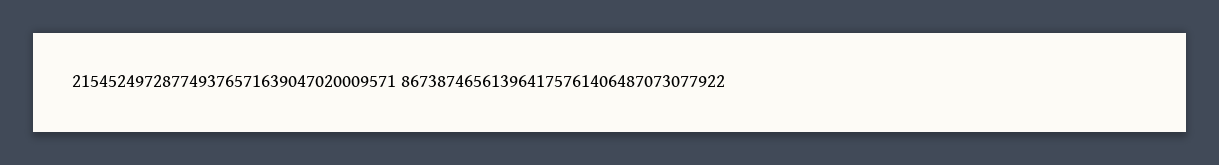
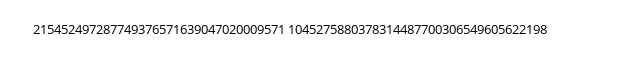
- 215452497287749376571639047020009571 867387465613964175761406487073077922
+ 215452497287749376571639047020009571 1045275880378314487700306549605622198

